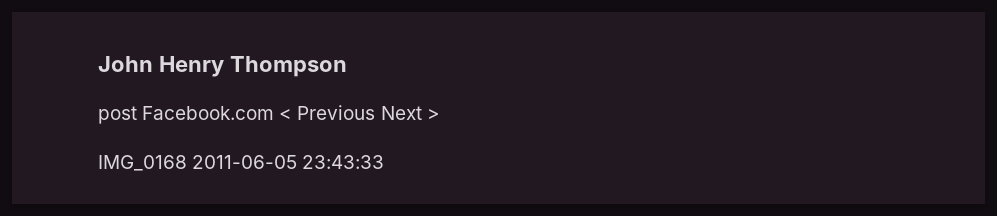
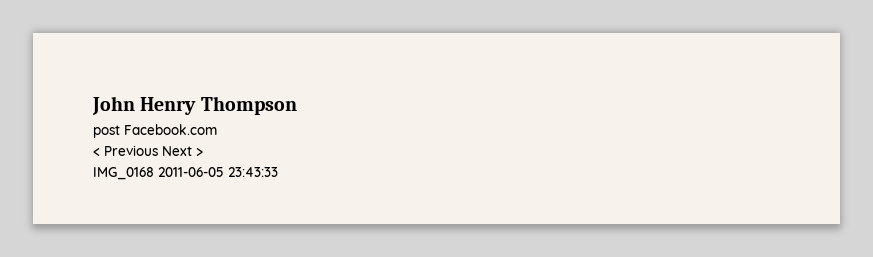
- post Facebook.com < Previous Next >
+ post Facebook.com
+ < Previous Next >

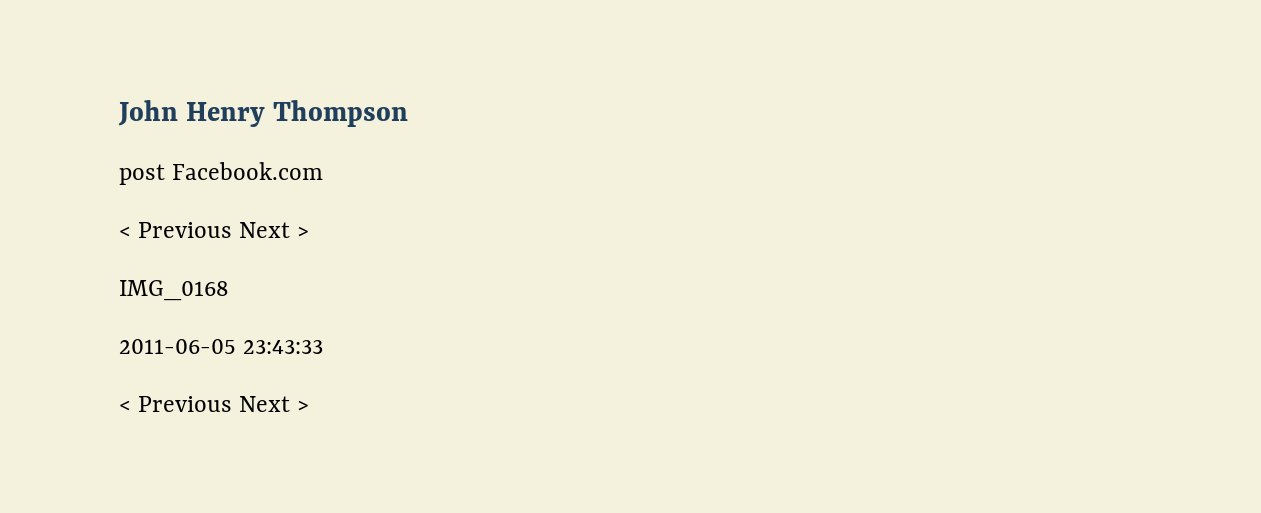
- IMG_0168 2011-06-05 23:43:33
+ IMG_0168
+ 2011-06-05 23:43:33
+ < Previous Next >

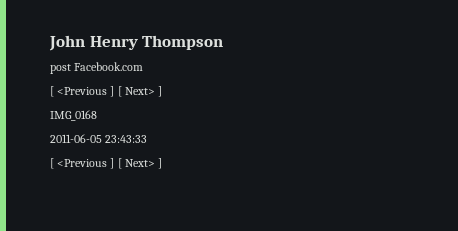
  post Facebook.com
- < Previous Next >
+ [ <Previous ] [ Next> ]
  IMG_0168
  2011-06-05 23:43:33
- < Previous Next >
+ [ <Previous ] [ Next> ]

